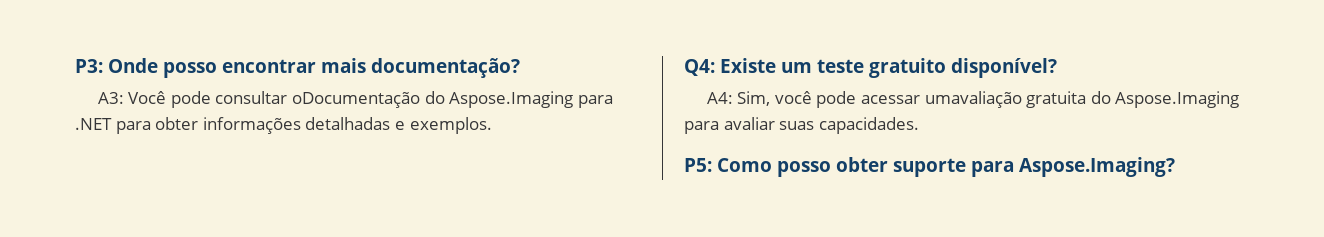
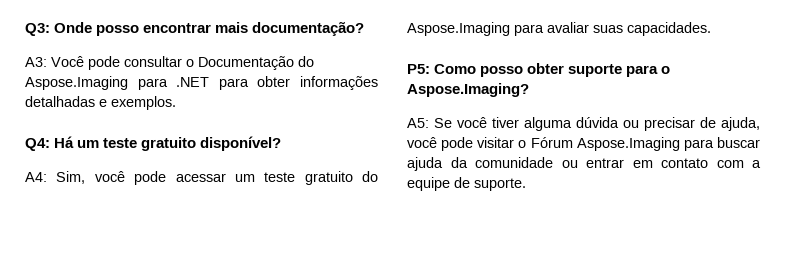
- P3: Onde posso encontrar mais documentação?
+ Q3: Onde posso encontrar mais documentação?
- A3: Você pode consultar oDocumentação do Aspose.Imaging para .NET para obter informações detalhadas e exemplos.
+ A3: Você pode consultar o Documentação do Aspose.Imaging para .NET para obter informações detalhadas e exemplos.
- Q4: Existe um teste gratuito disponível?
+ Q4: Há um teste gratuito disponível?
- A4: Sim, você pode acessar umavaliação gratuita do Aspose.Imaging para avaliar suas capacidades.
+ A4: Sim, você pode acessar um teste gratuito do Aspose.Imaging para avaliar suas capacidades.
- P5: Como posso obter suporte para Aspose.Imaging?
+ P5: Como posso obter suporte para o Aspose.Imaging?
+ A5: Se você tiver alguma dúvida ou precisar de ajuda, você pode visitar o Fórum Aspose.Imaging para buscar ajuda da comunidade ou entrar em contato com a equipe de suporte.

